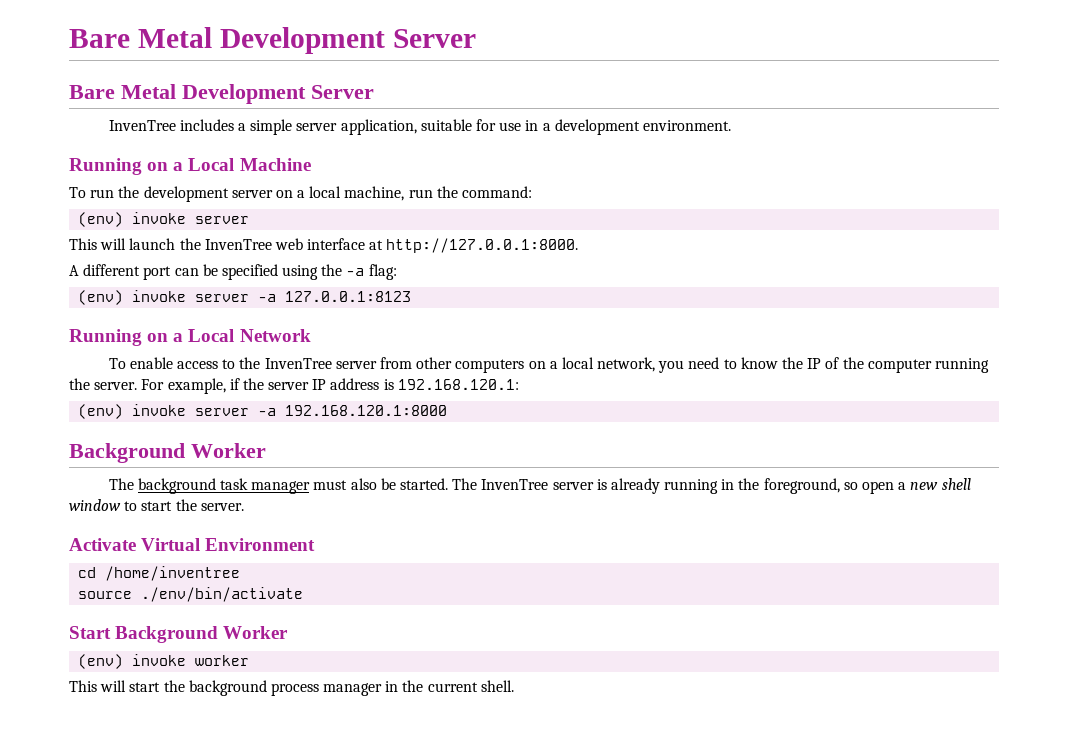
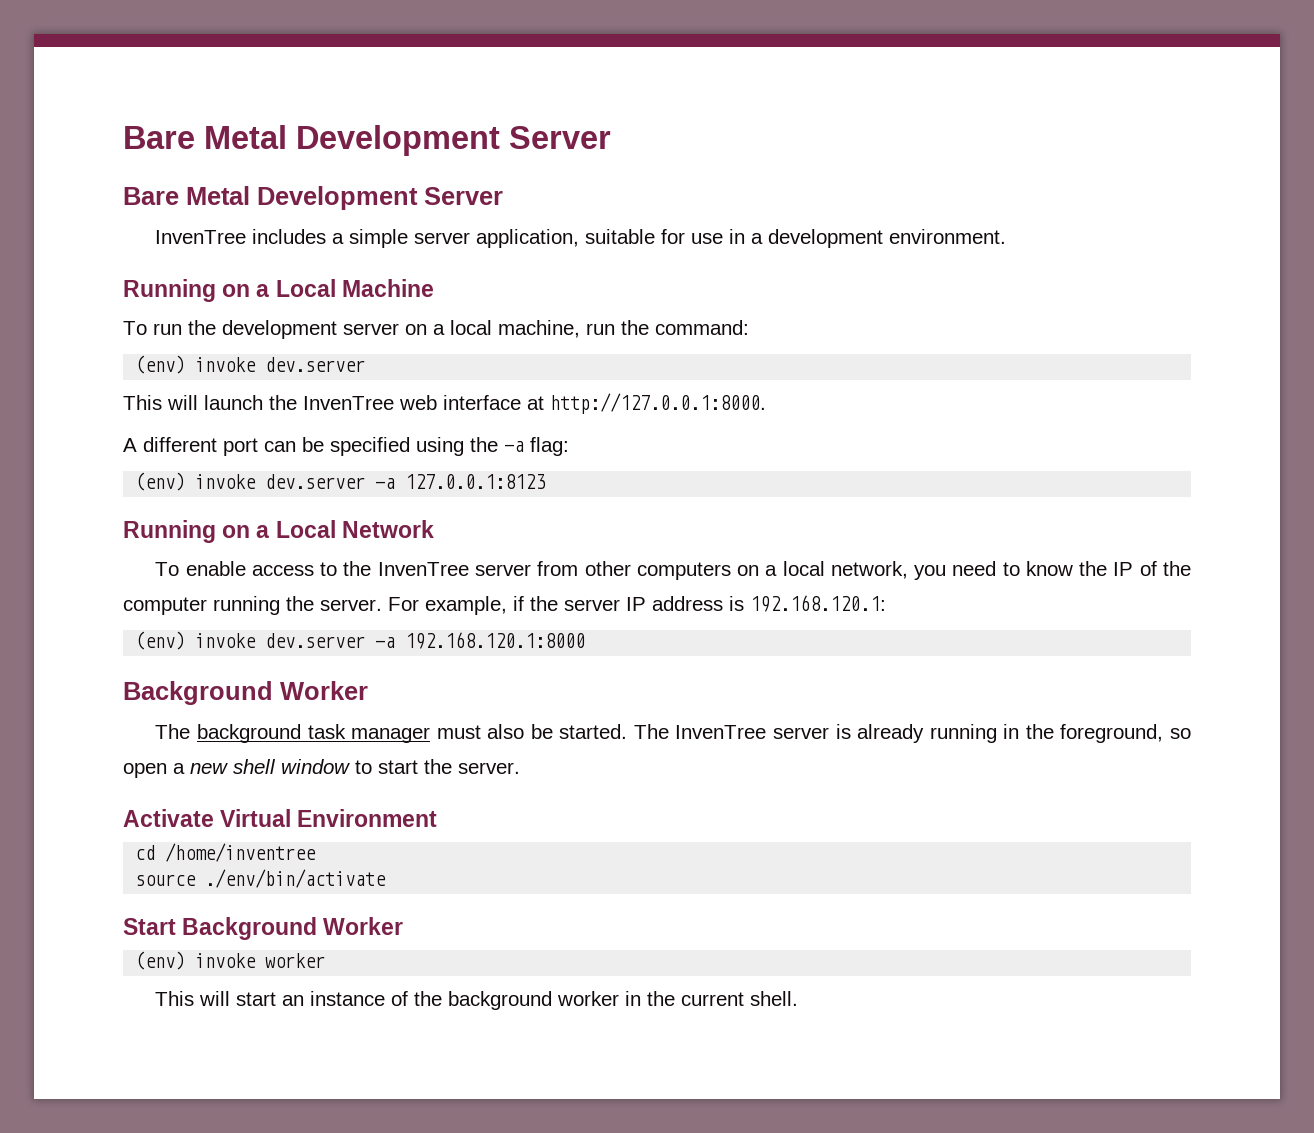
  To run the development server on a local machine, run the command:
- (env) invoke server
+ (env) invoke dev.server
- (env) invoke server -a 127.0.0.1:8123
+ (env) invoke dev.server -a 127.0.0.1:8123
- (env) invoke server -a 192.168.120.1:8000
+ (env) invoke dev.server -a 192.168.120.1:8000
- This will start the background process manager in the current shell.
+ This will start an instance of the background worker in the current shell.

